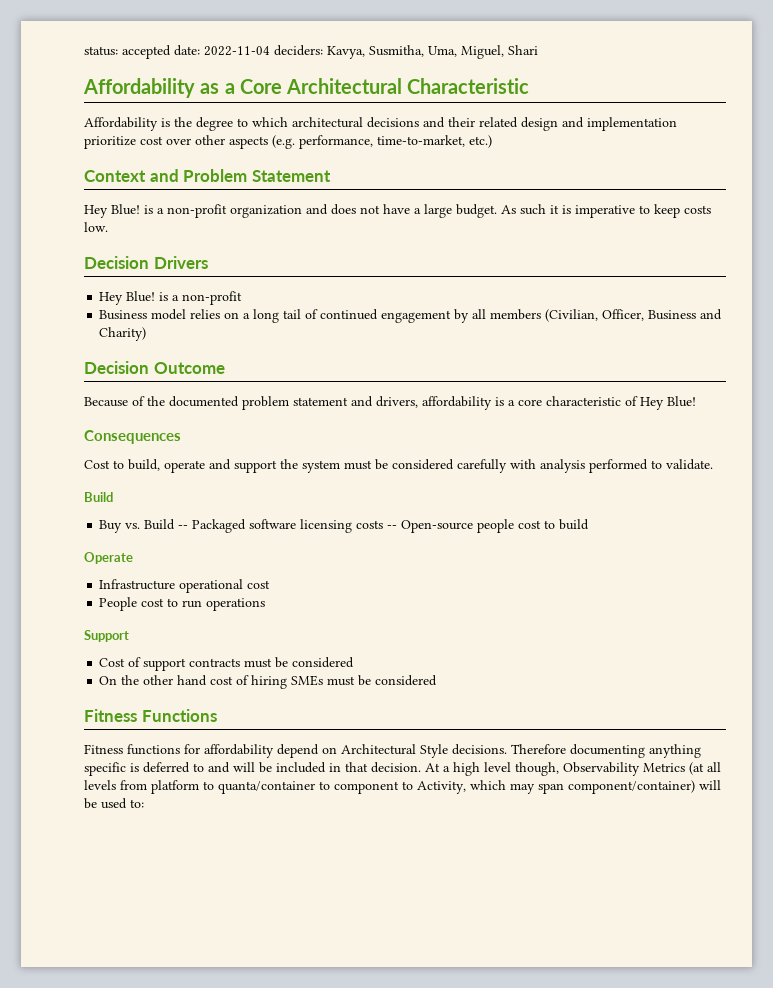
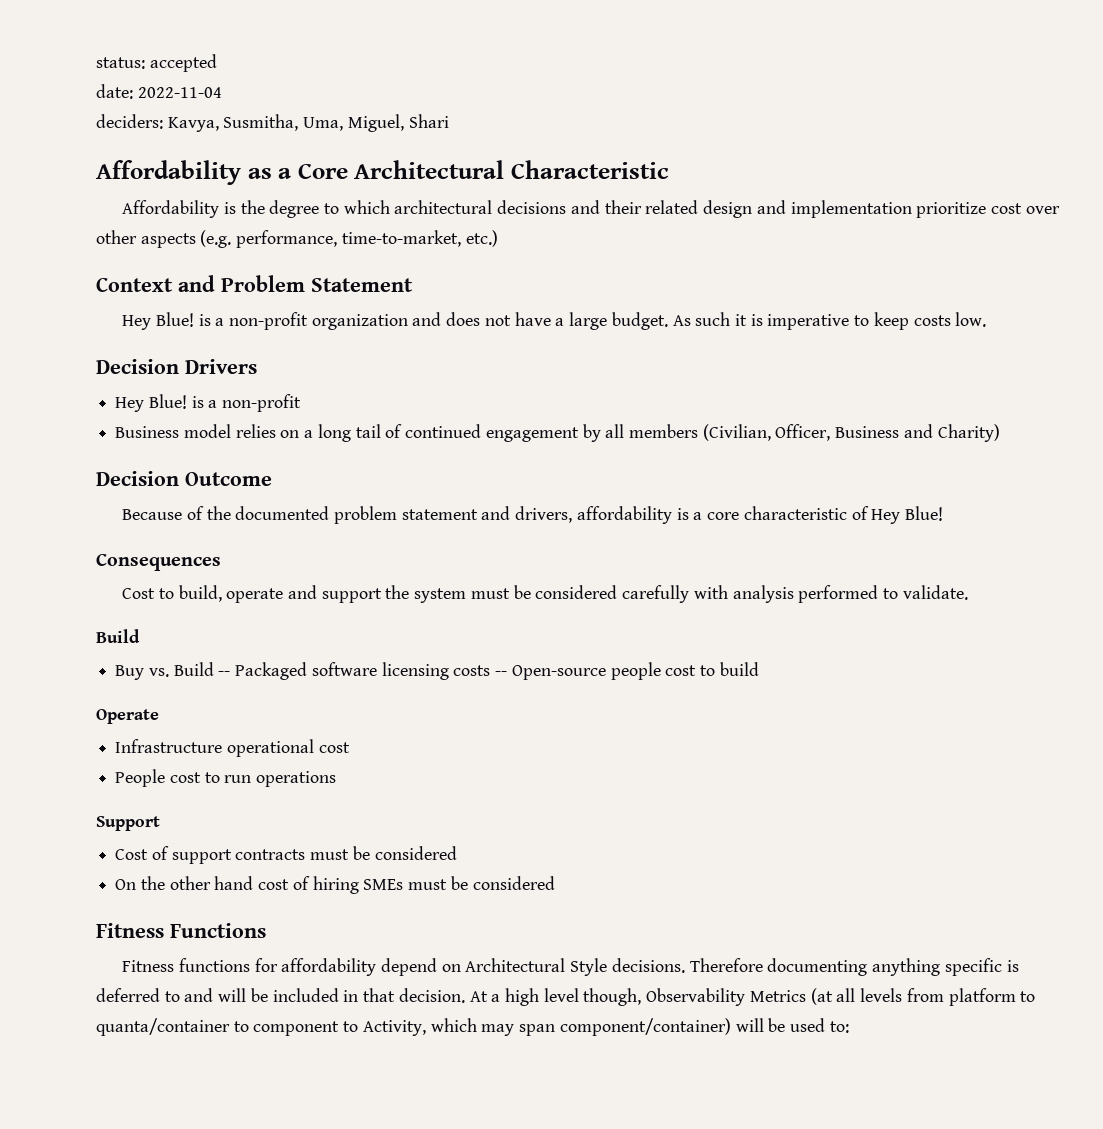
- status: accepted date: 2022-11-04 deciders: Kavya, Susmitha, Uma, Miguel, Shari
+ status: accepted
+ date: 2022-11-04
+ deciders: Kavya, Susmitha, Uma, Miguel, Shari

